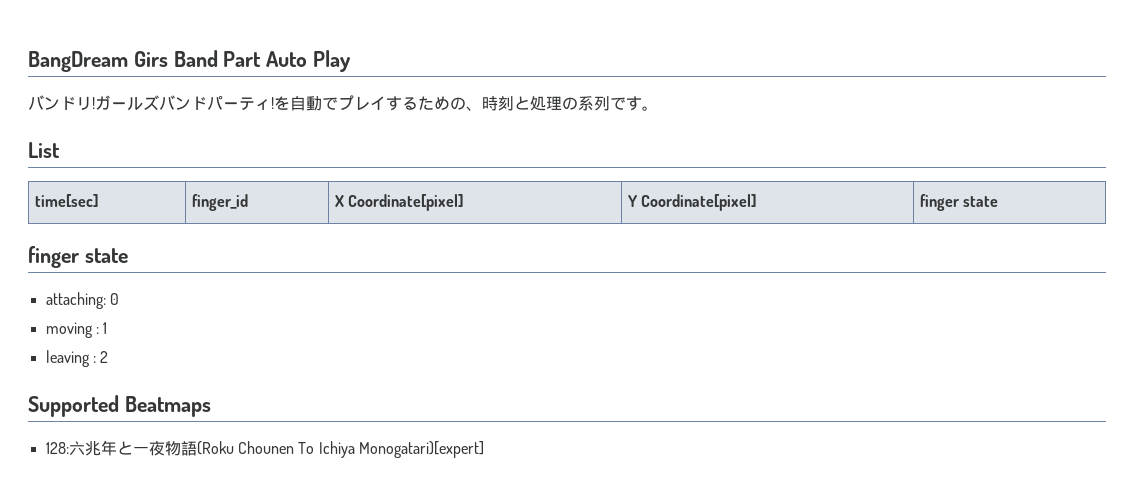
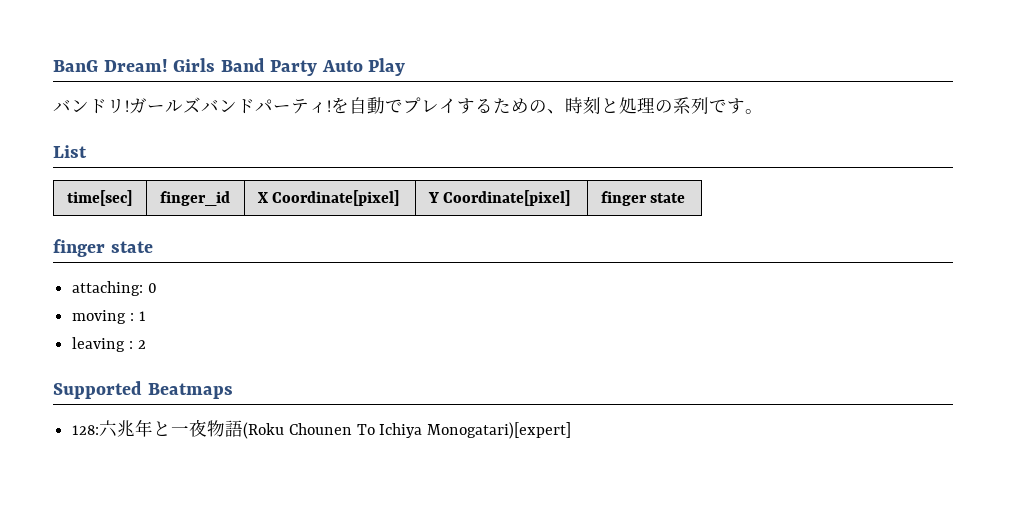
- BangDream Girs Band Part Auto Play
+ BanG Dream! Girls Band Party Auto Play

